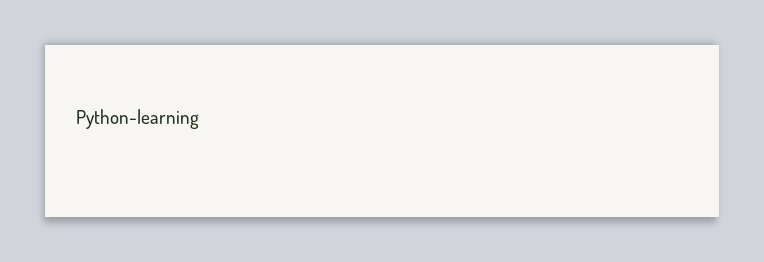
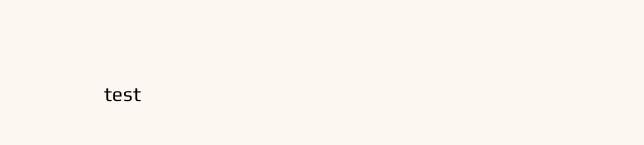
- Python-learning
+ test

